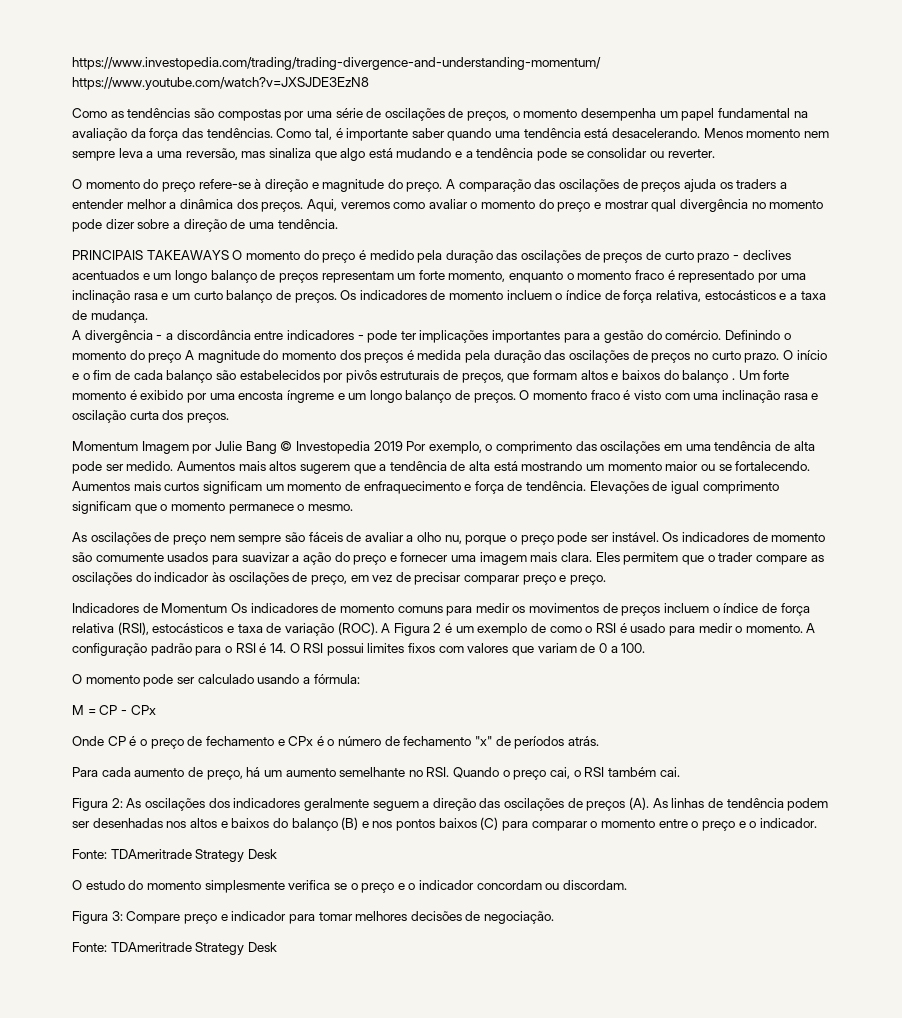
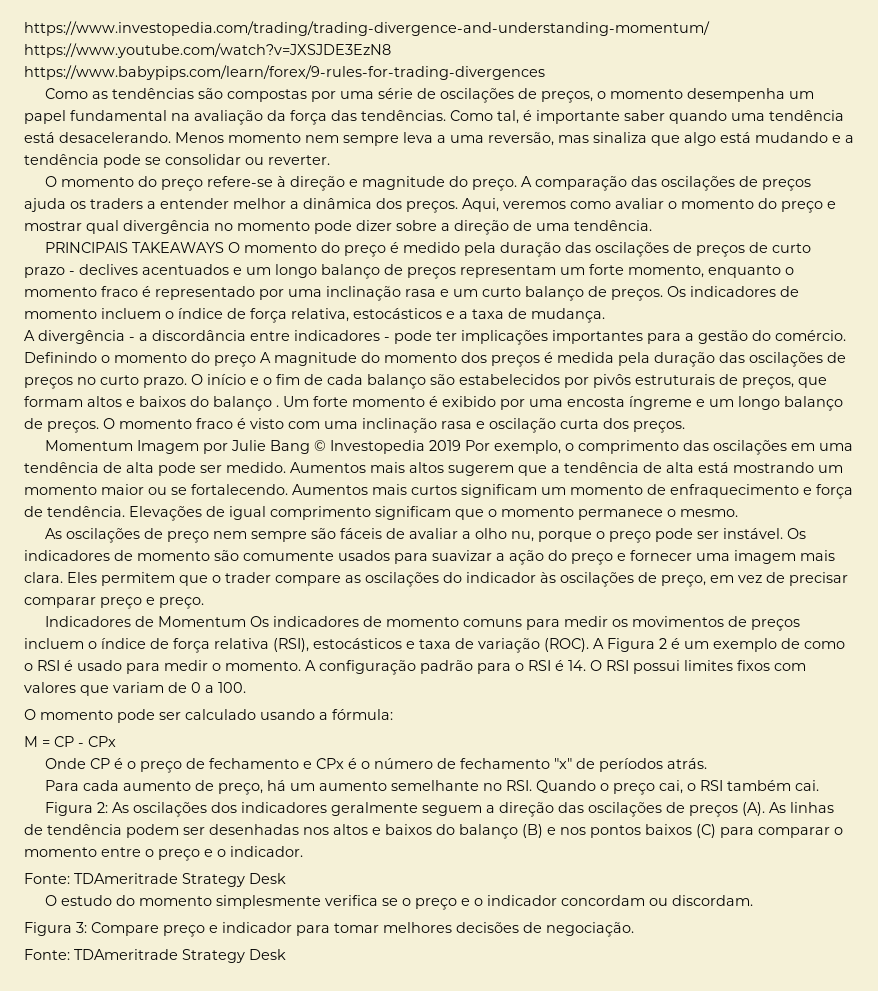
- https://www.investopedia.com/trading/trading-divergence-and-understanding-momentum/ https://www.youtube.com/watch?v=JXSJDE3EzN8
+ https://www.investopedia.com/trading/trading-divergence-and-understanding-momentum/ https://www.youtube.com/watch?v=JXSJDE3EzN8 https://www.babypips.com/learn/forex/9-rules-for-trading-divergences

